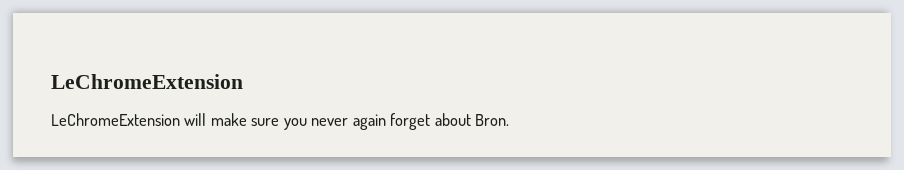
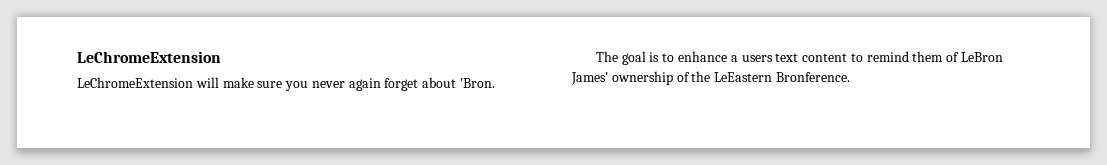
- LeChromeExtension will make sure you never again forget about Bron.
+ LeChromeExtension will make sure you never again forget about 'Bron.
+ The goal is to enhance a users text content to remind them of LeBron James' ownership of the LeEastern Bronference.

